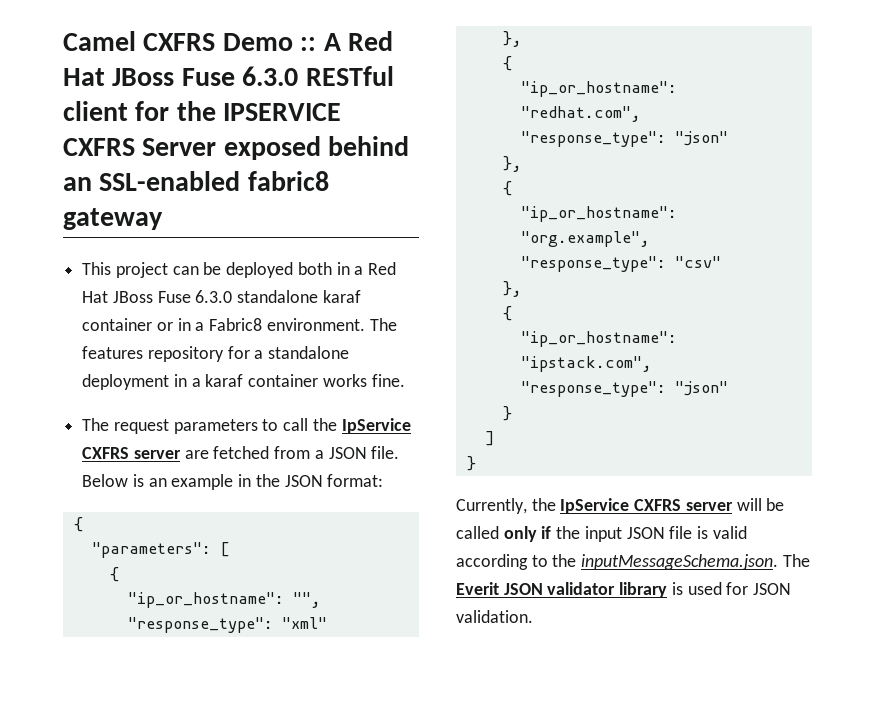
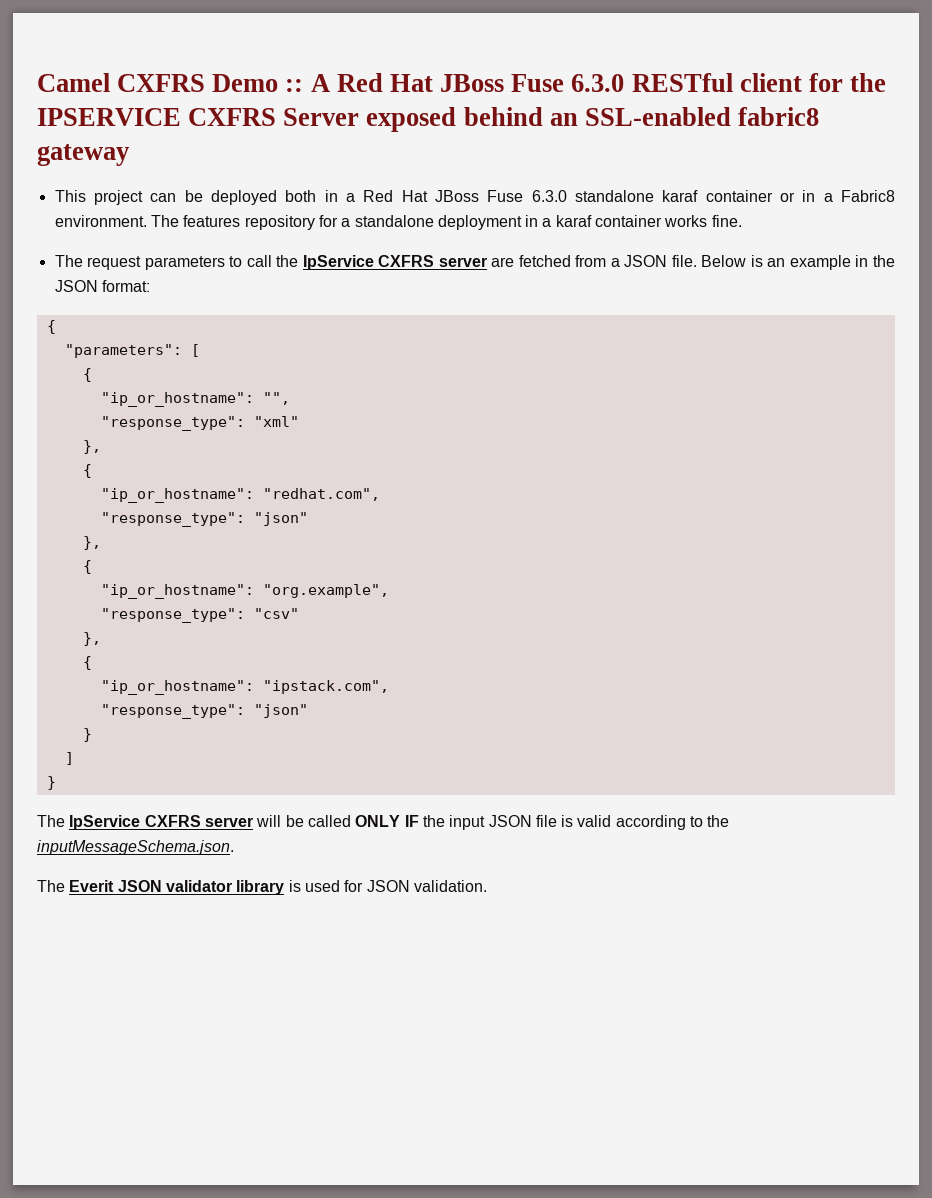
- Currently, the IpService CXFRS server will be called only if the input JSON file is valid according to the inputMessageSchema.json. The Everit JSON validator library is used for JSON validation.
+ The IpService CXFRS server will be called ONLY IF the input JSON file is valid according to the inputMessageSchema.json.
+ The Everit JSON validator library is used for JSON validation.

